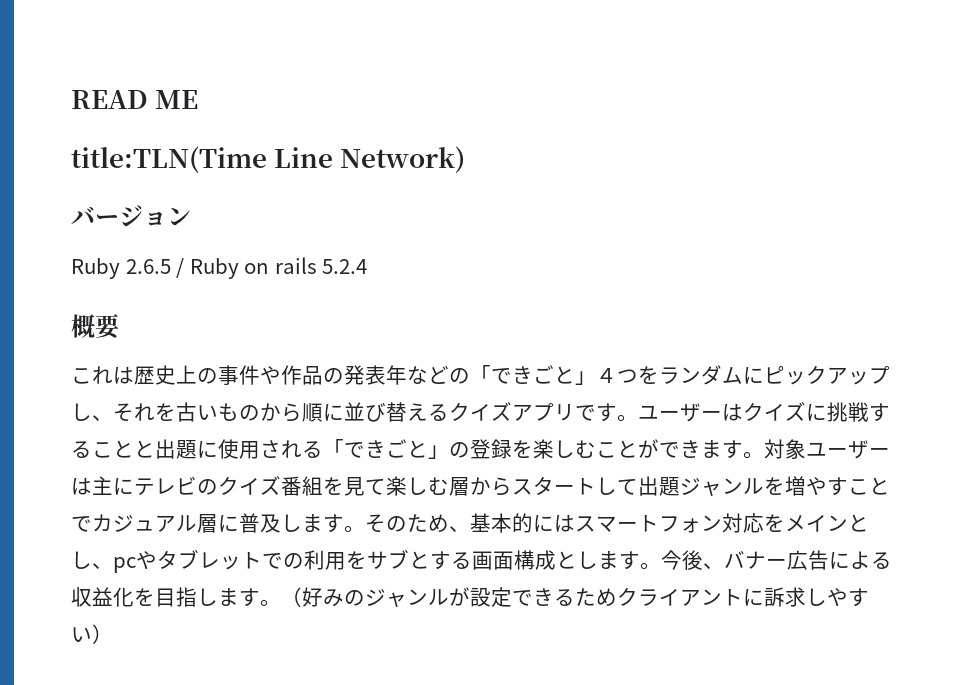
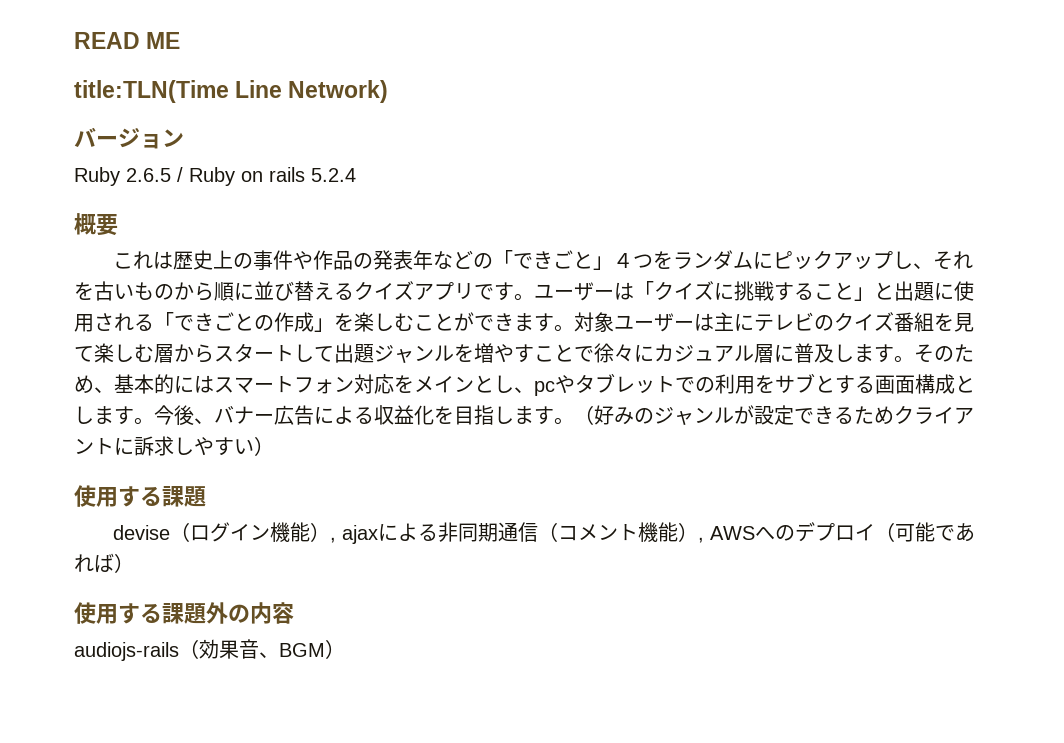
- ユーザーはクイズに挑戦することと出題に使用される「できごと」の登録を楽しむことができます。
+ ユーザーは「クイズに挑戦すること」と出題に使用される「できごとの作成」を楽しむことができます。
- 対象ユーザーは主にテレビのクイズ番組を見て楽しむ層からスタートして出題ジャンルを増やすことでカジュアル層に普及します。
+ 対象ユーザーは主にテレビのクイズ番組を見て楽しむ層からスタートして出題ジャンルを増やすことで徐々にカジュアル層に普及します。
  （好みのジャンルが設定できるためクライアントに訴求しやすい）
+ 使用する課題
+ devise（ログイン機能）, ajaxによる非同期通信（コメント機能）, AWSへのデプロイ（可能であれば）
+ 使用する課題外の内容
+ audiojs-rails（効果音、BGM）

